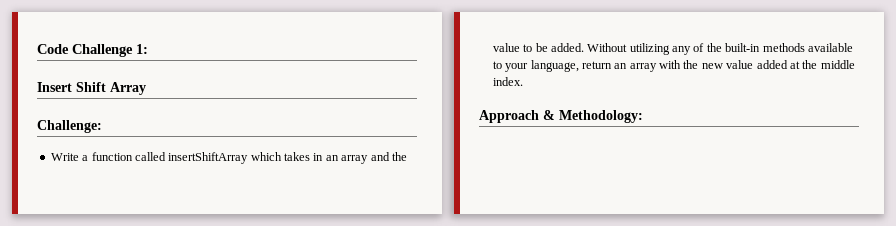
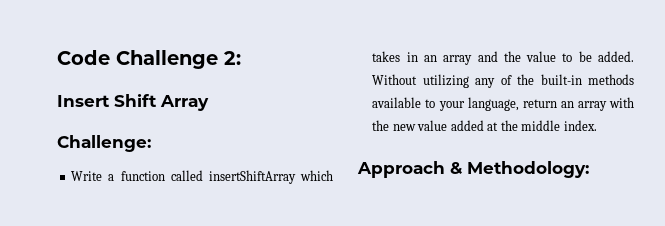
- Code Challenge 1:
+ Code Challenge 2:

